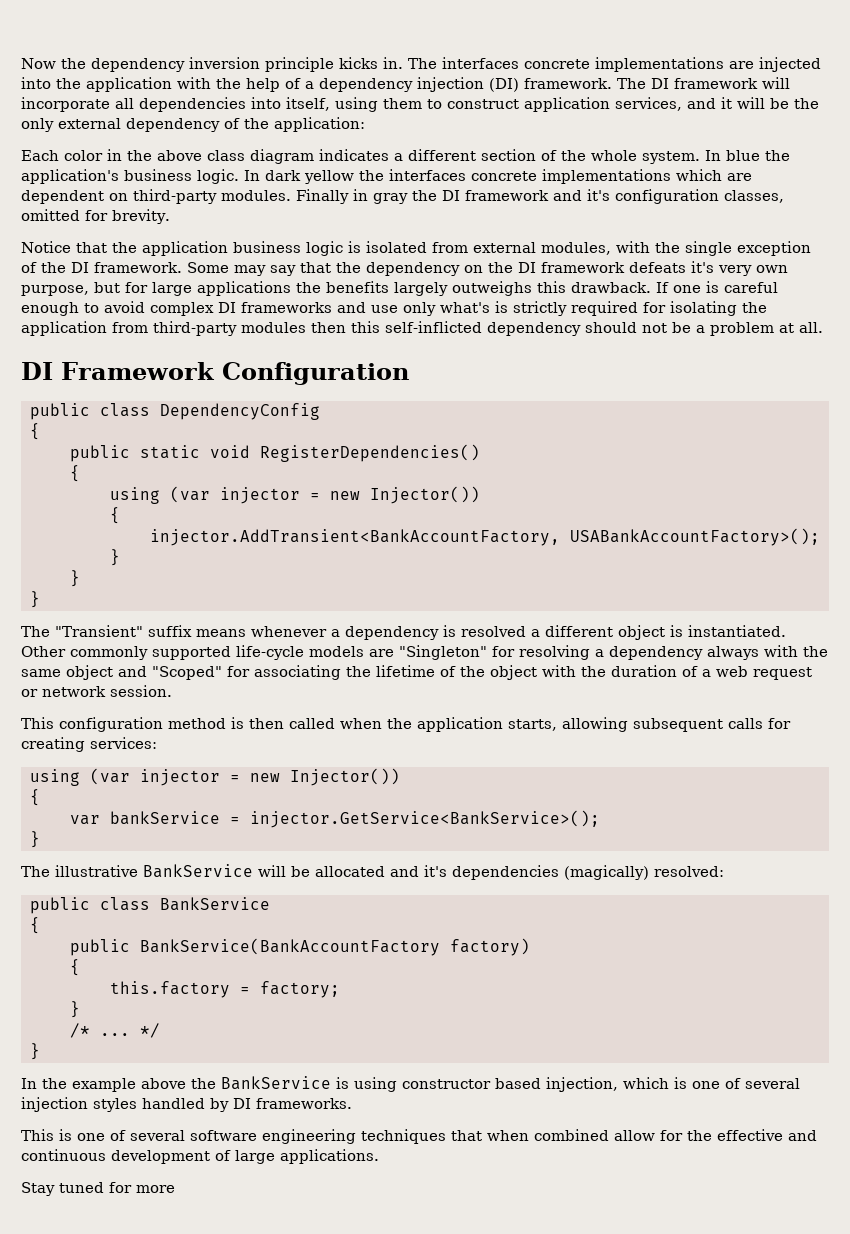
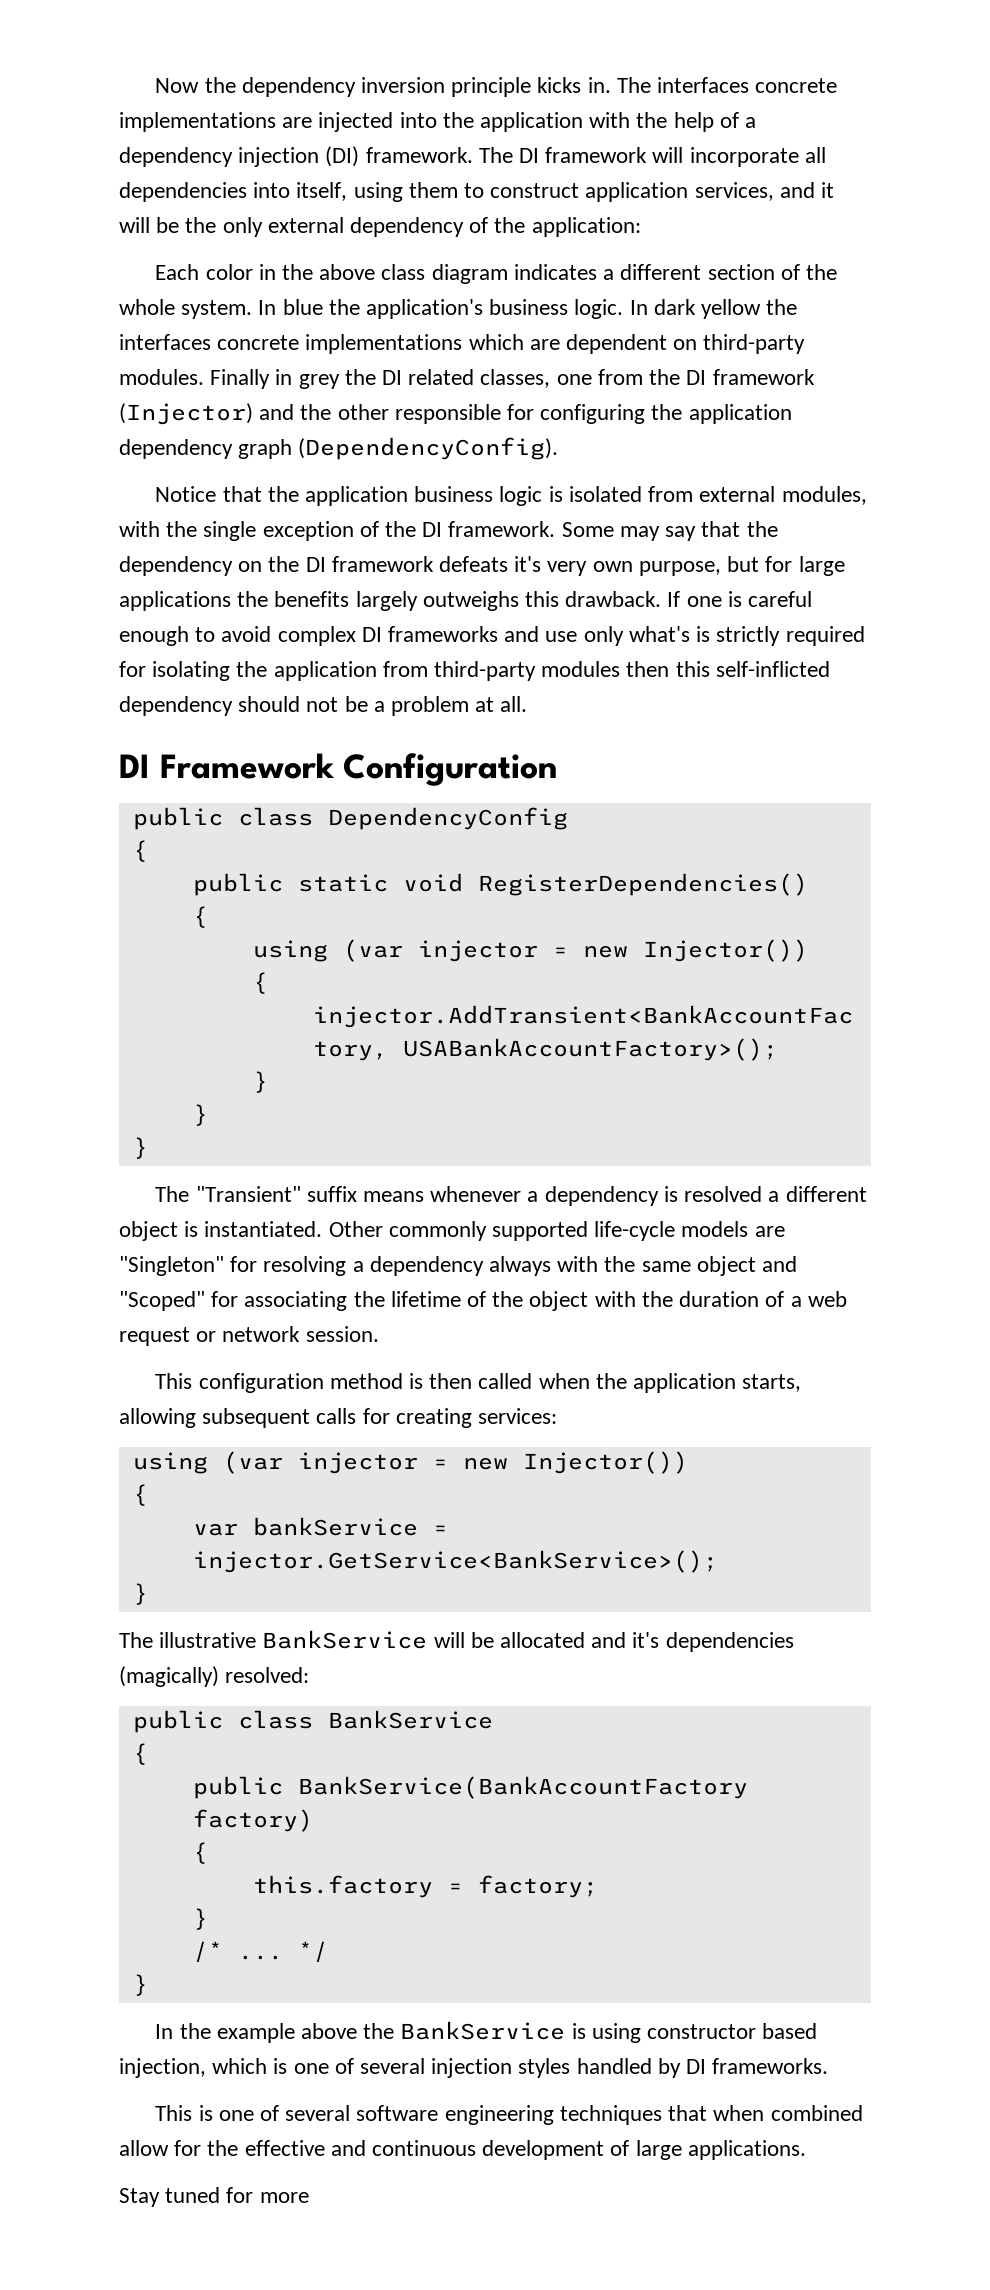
- Finally in gray the DI framework and it's configuration classes, omitted for brevity.
+ Finally in grey the DI related classes, one from the DI framework (Injector) and the other responsible for configuring the application dependency graph (DependencyConfig).

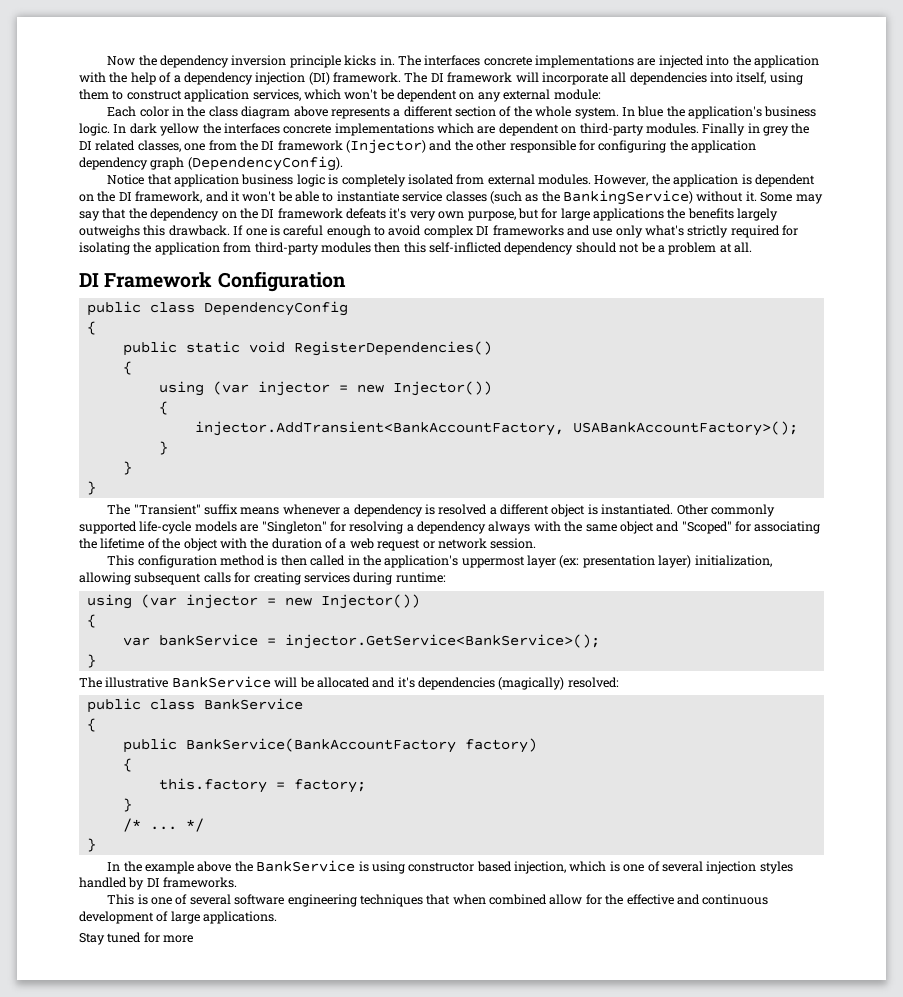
- The DI framework will incorporate all dependencies into itself, using them to construct application services, and it will be the only external dependency of the application:
+ The DI framework will incorporate all dependencies into itself, using them to construct application services, which won't be dependent on any external module:
- Each color in the above class diagram indicates a different section of the whole system.
+ Each color in the class diagram above represents a different section of the whole system.
- Notice that the application business logic is isolated from external modules, with the single exception of the DI framework.
+ Notice that application business logic is completely isolated from external modules. However, the application is dependent on the DI framework, and it won't be able to instantiate service classes (such as the BankingService) without it.
- If one is careful enough to avoid complex DI frameworks and use only what's is strictly required for isolating the application from third-party modules then this self-inflicted dependency should not be a problem at all.
+ If one is careful enough to avoid complex DI frameworks and use only what's strictly required for isolating the application from third-party modules then this self-inflicted dependency should not be a problem at all.
- This configuration method is then called when the application starts, allowing subsequent calls for creating services:
+ This configuration method is then called in the application's uppermost layer (ex: presentation layer) initialization, allowing subsequent calls for creating services during runtime:

